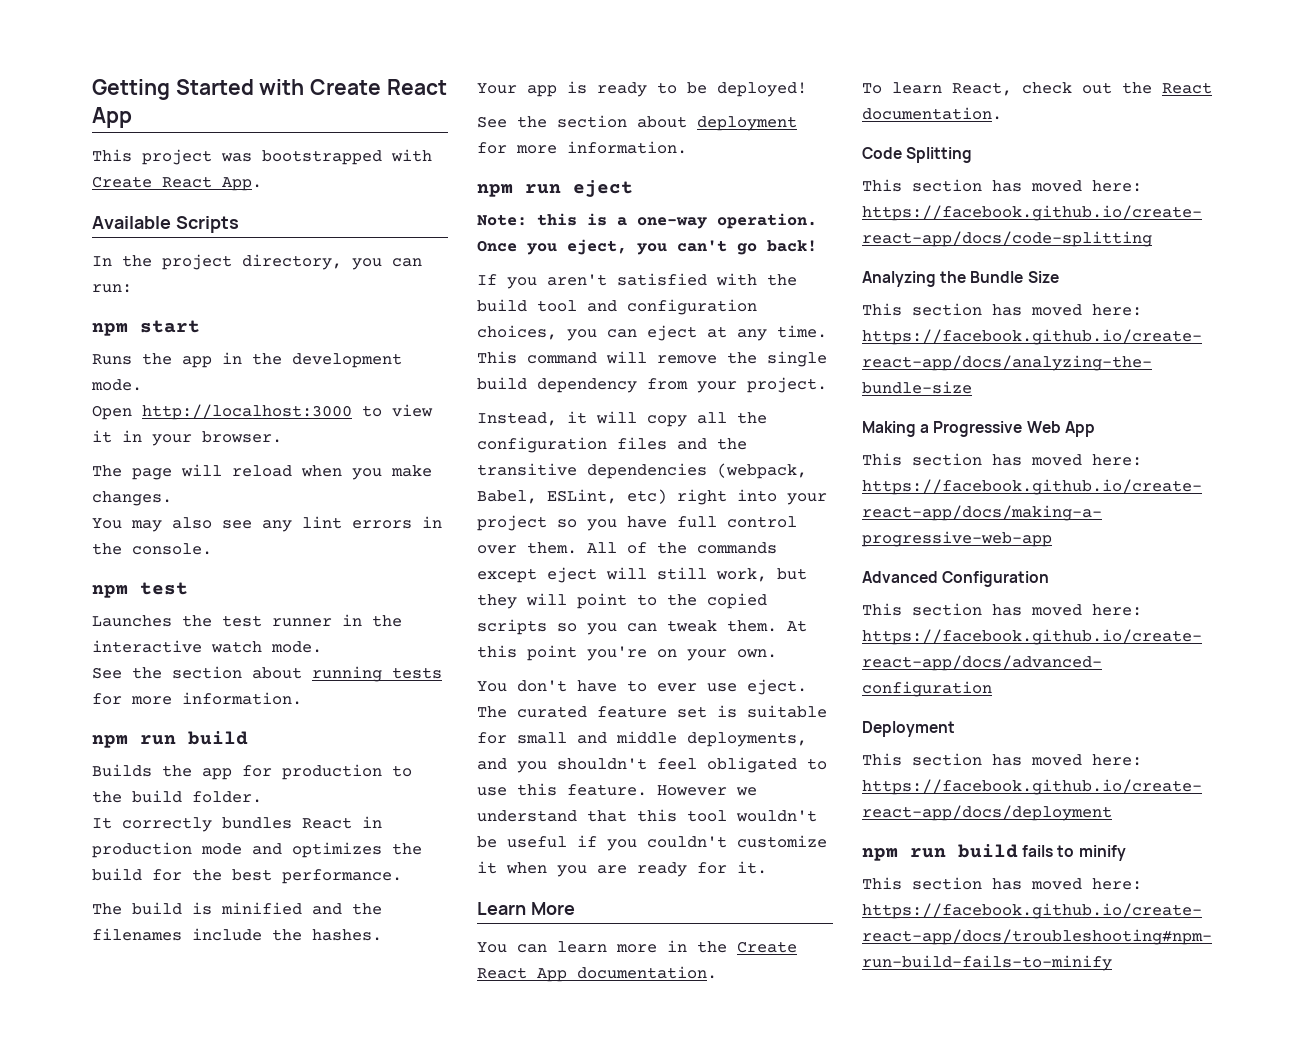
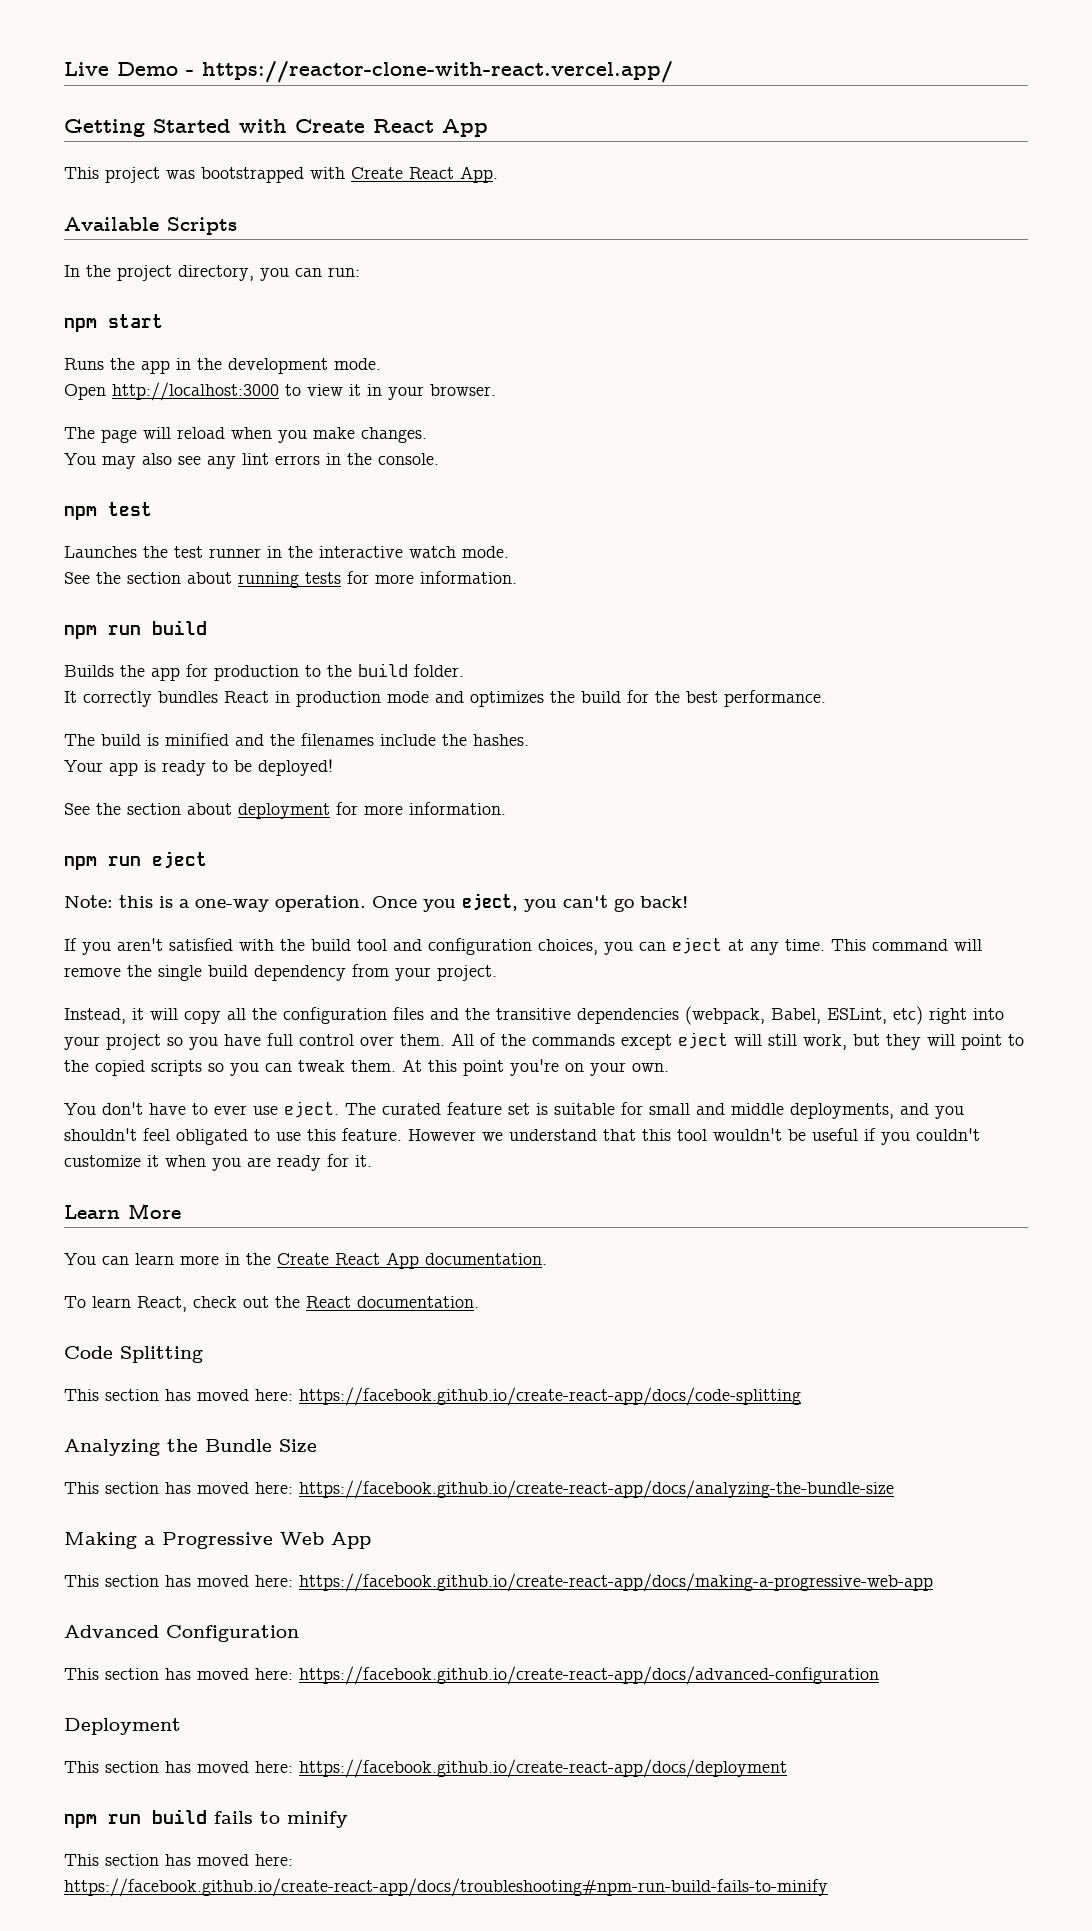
+ Live Demo - https://reactor-clone-with-react.vercel.app/

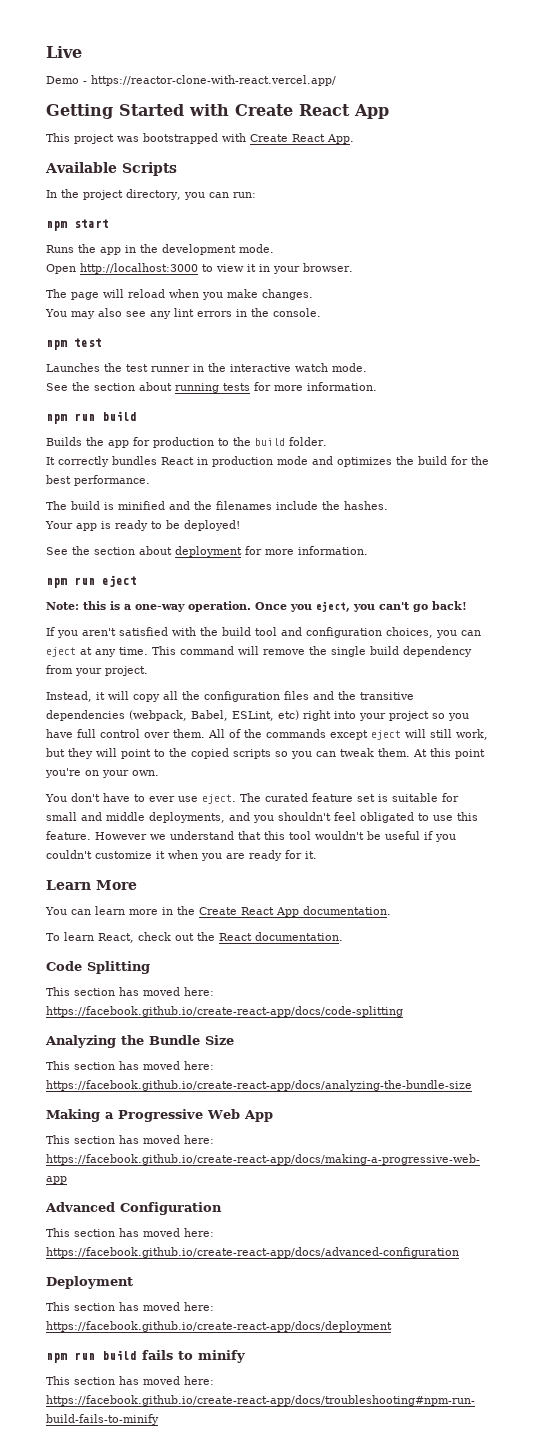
- Live Demo - https://reactor-clone-with-react.vercel.app/
+ Live
+ Demo - https://reactor-clone-with-react.vercel.app/

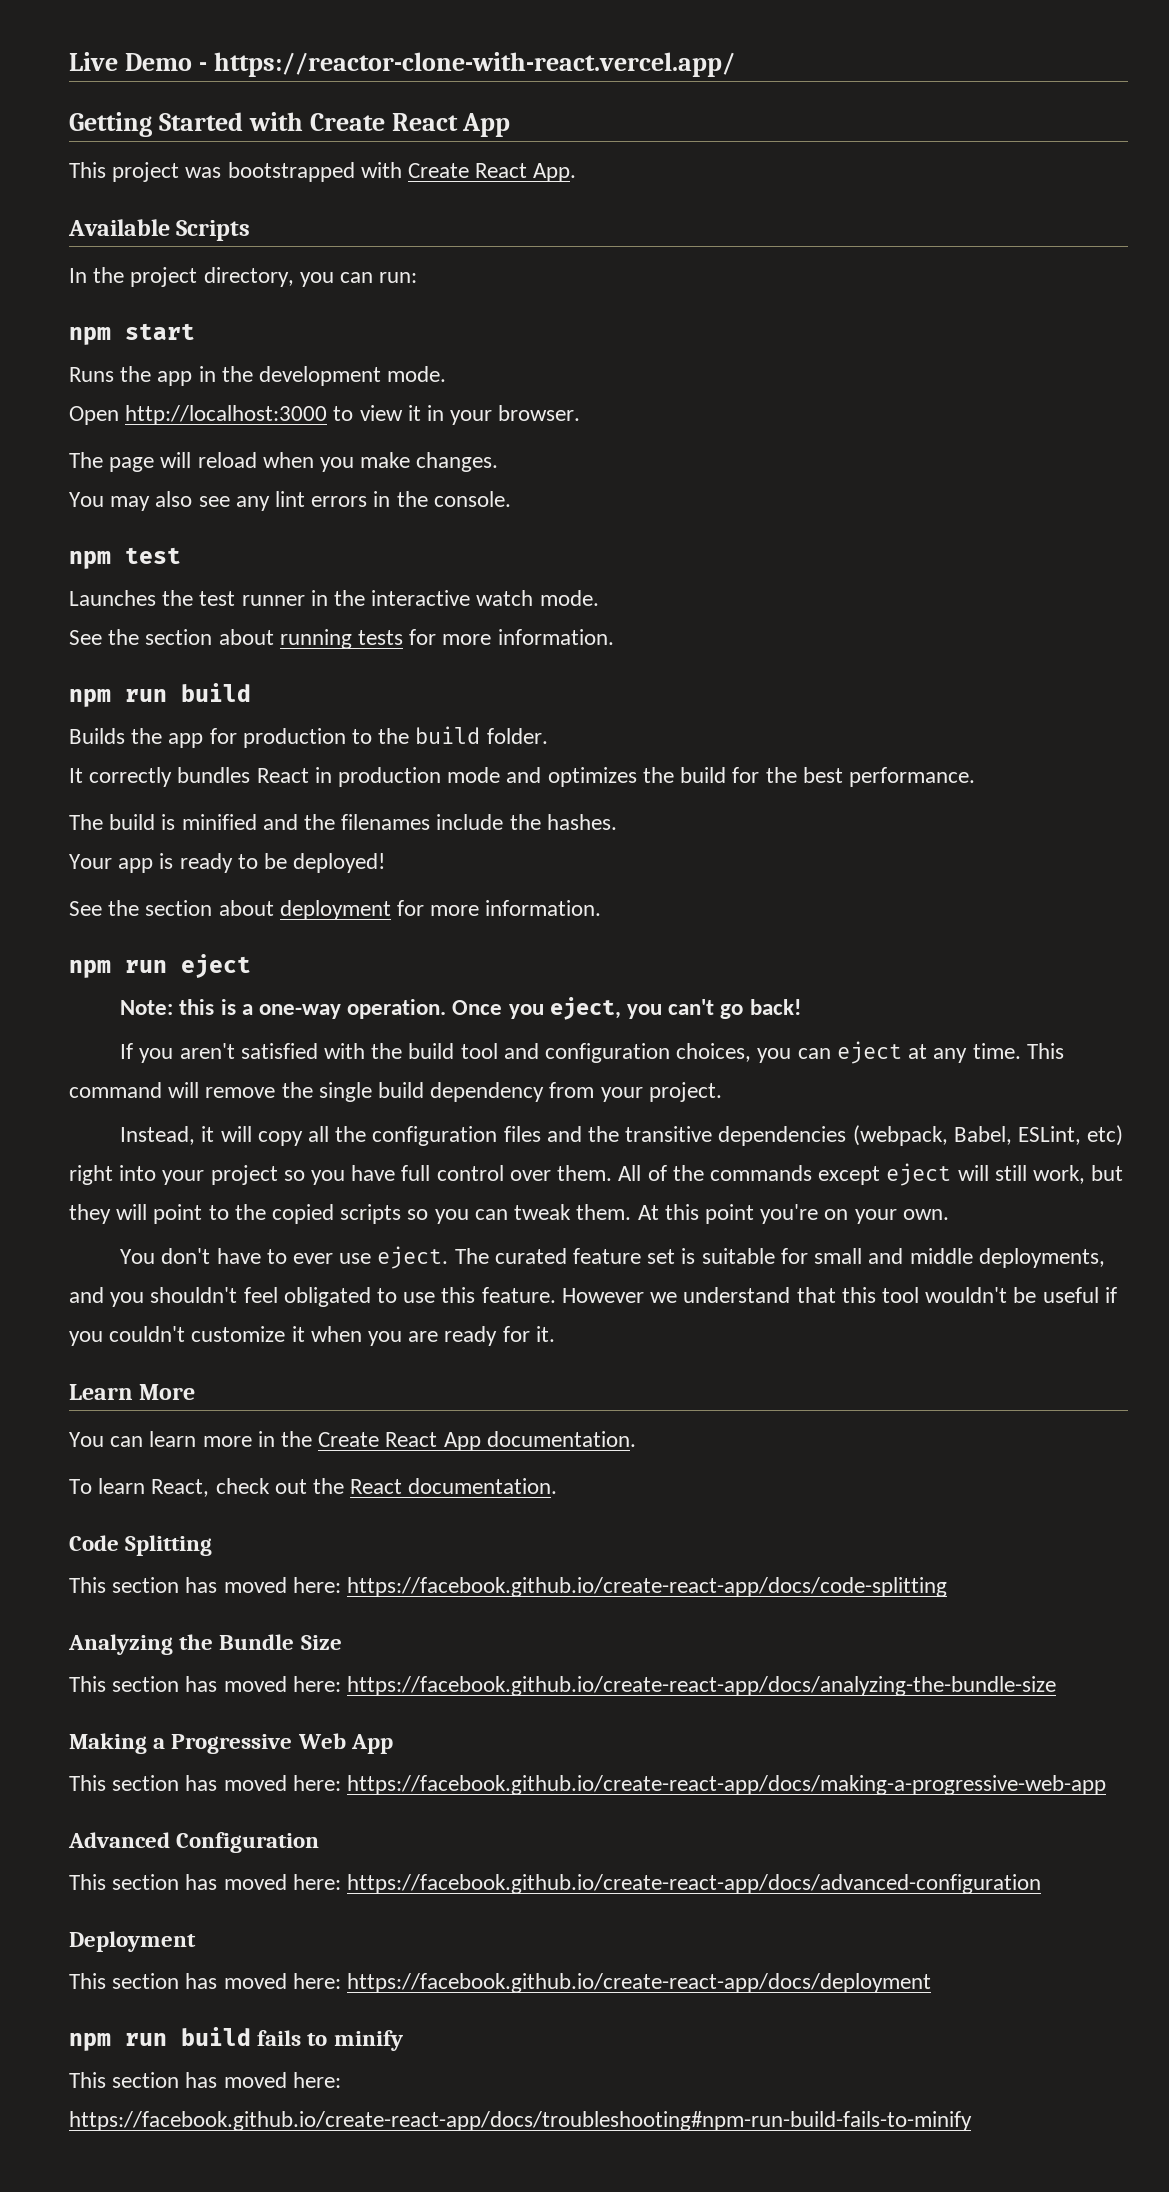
- Live
- Demo - https://reactor-clone-with-react.vercel.app/
+ Live Demo - https://reactor-clone-with-react.vercel.app/

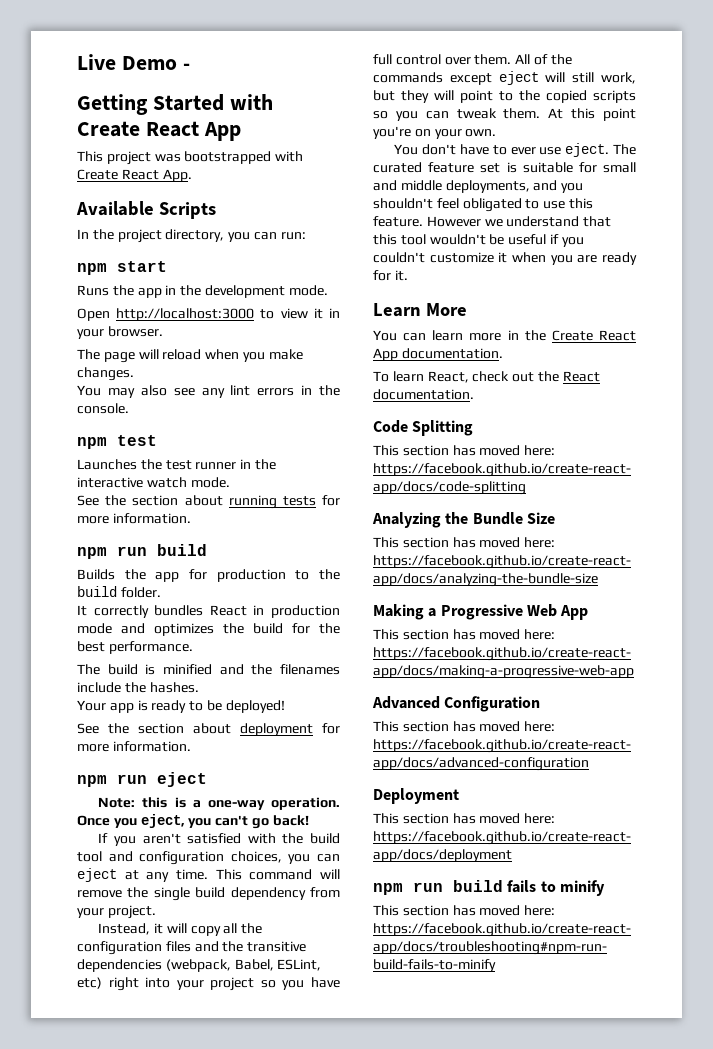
- Live Demo - https://reactor-clone-with-react.vercel.app/
+ Live Demo -

